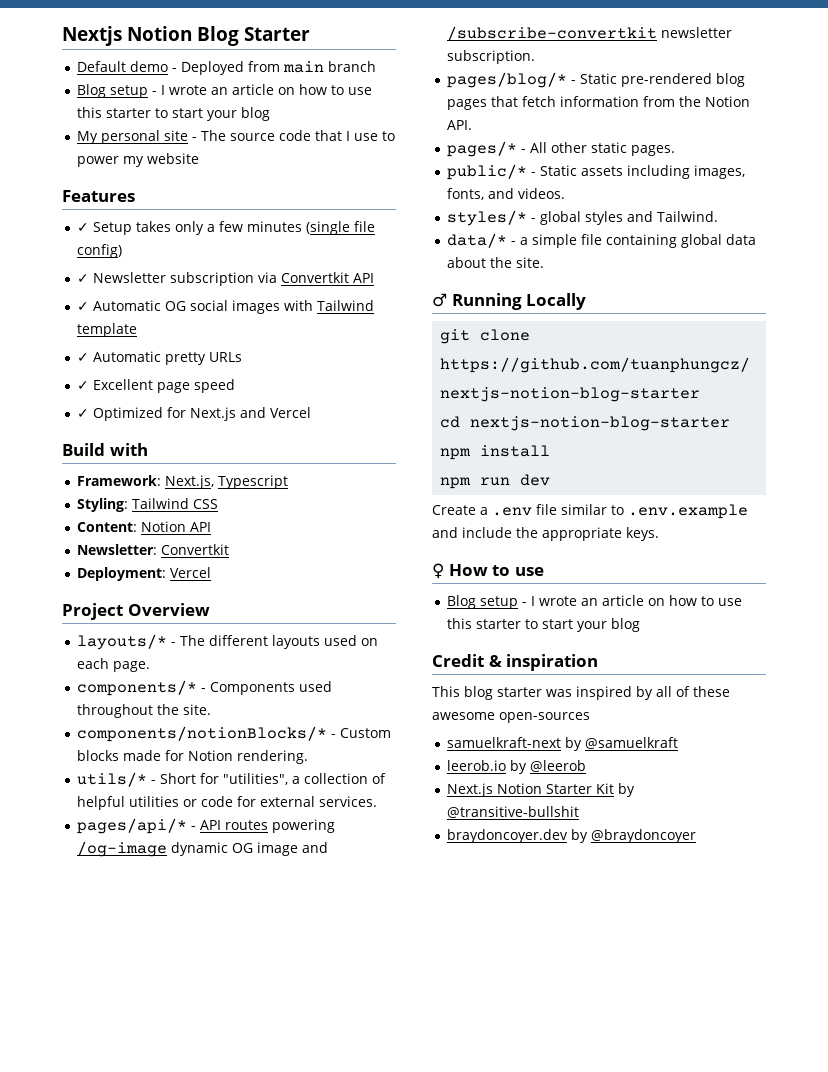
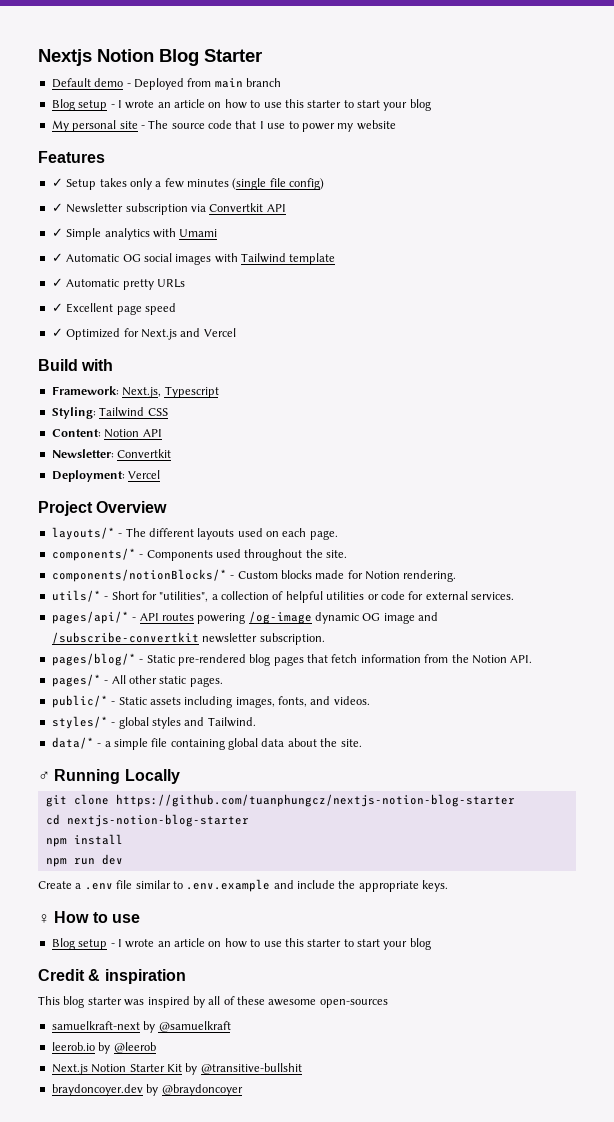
+ ✓ Simple analytics with Umami

